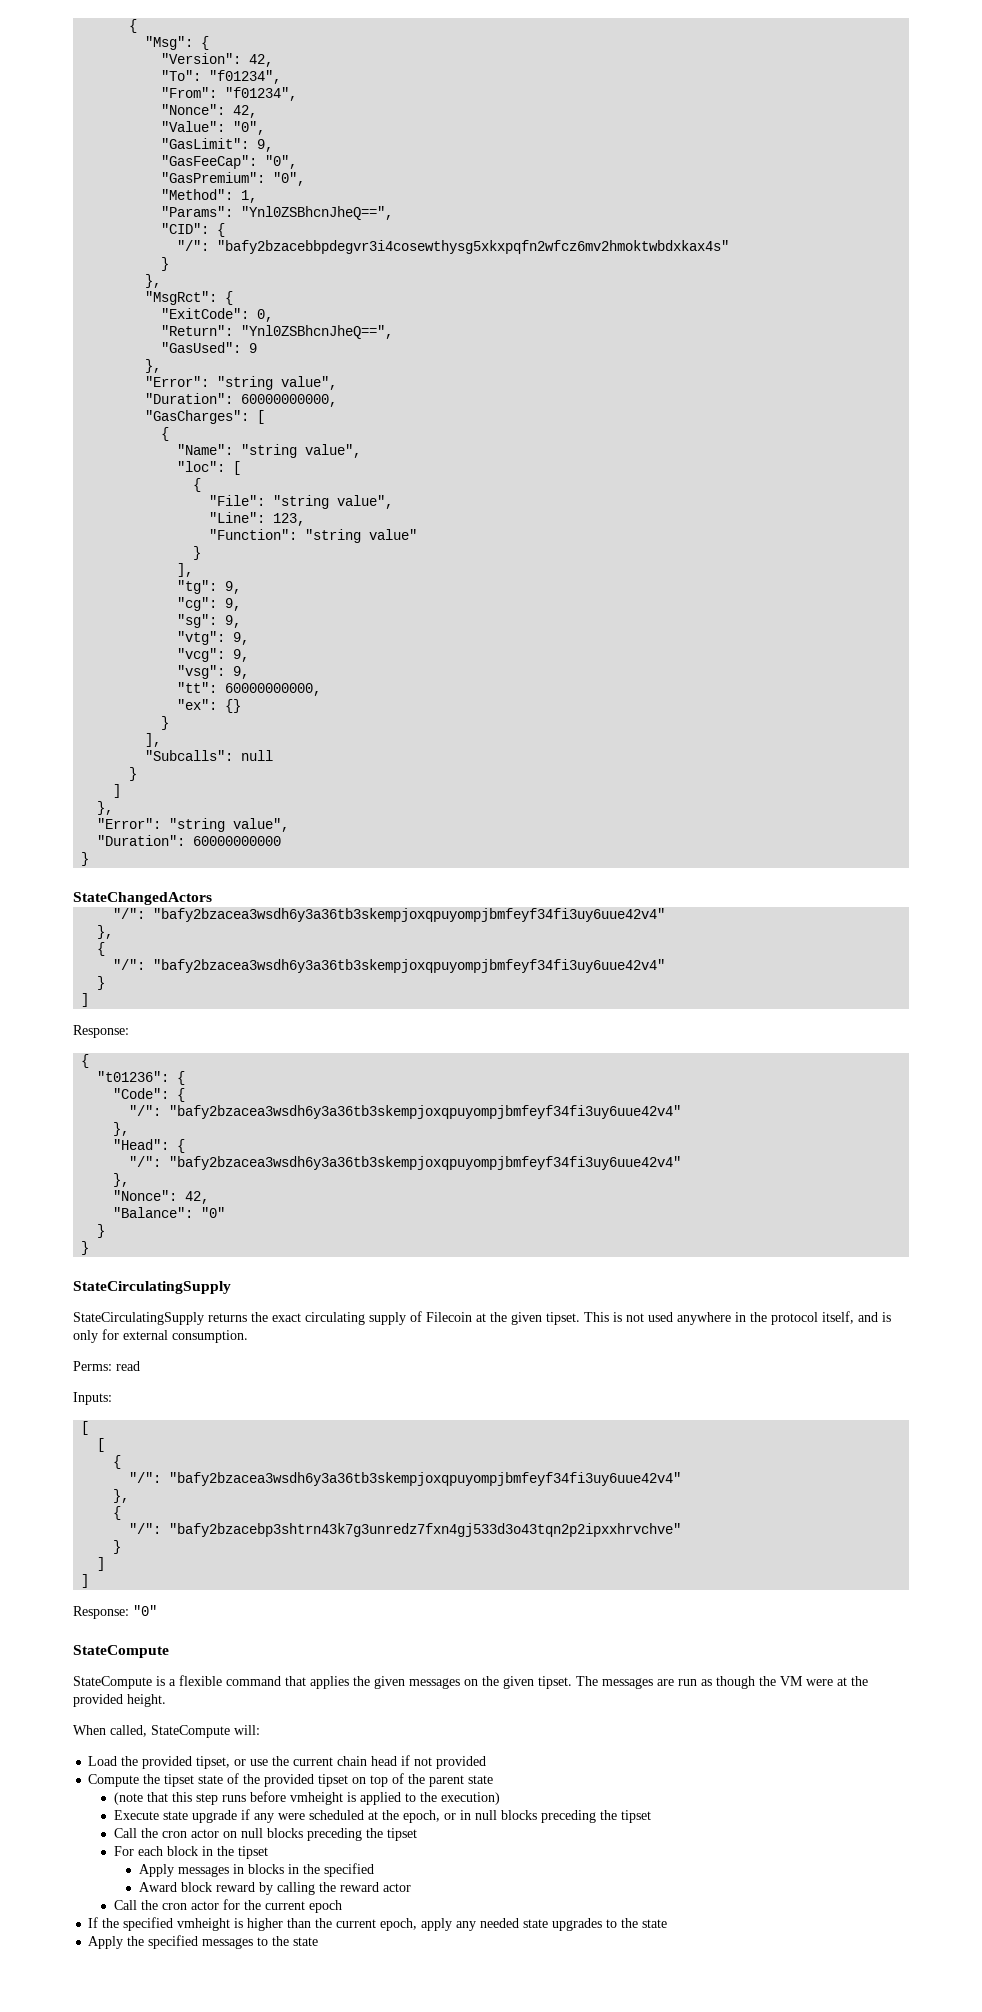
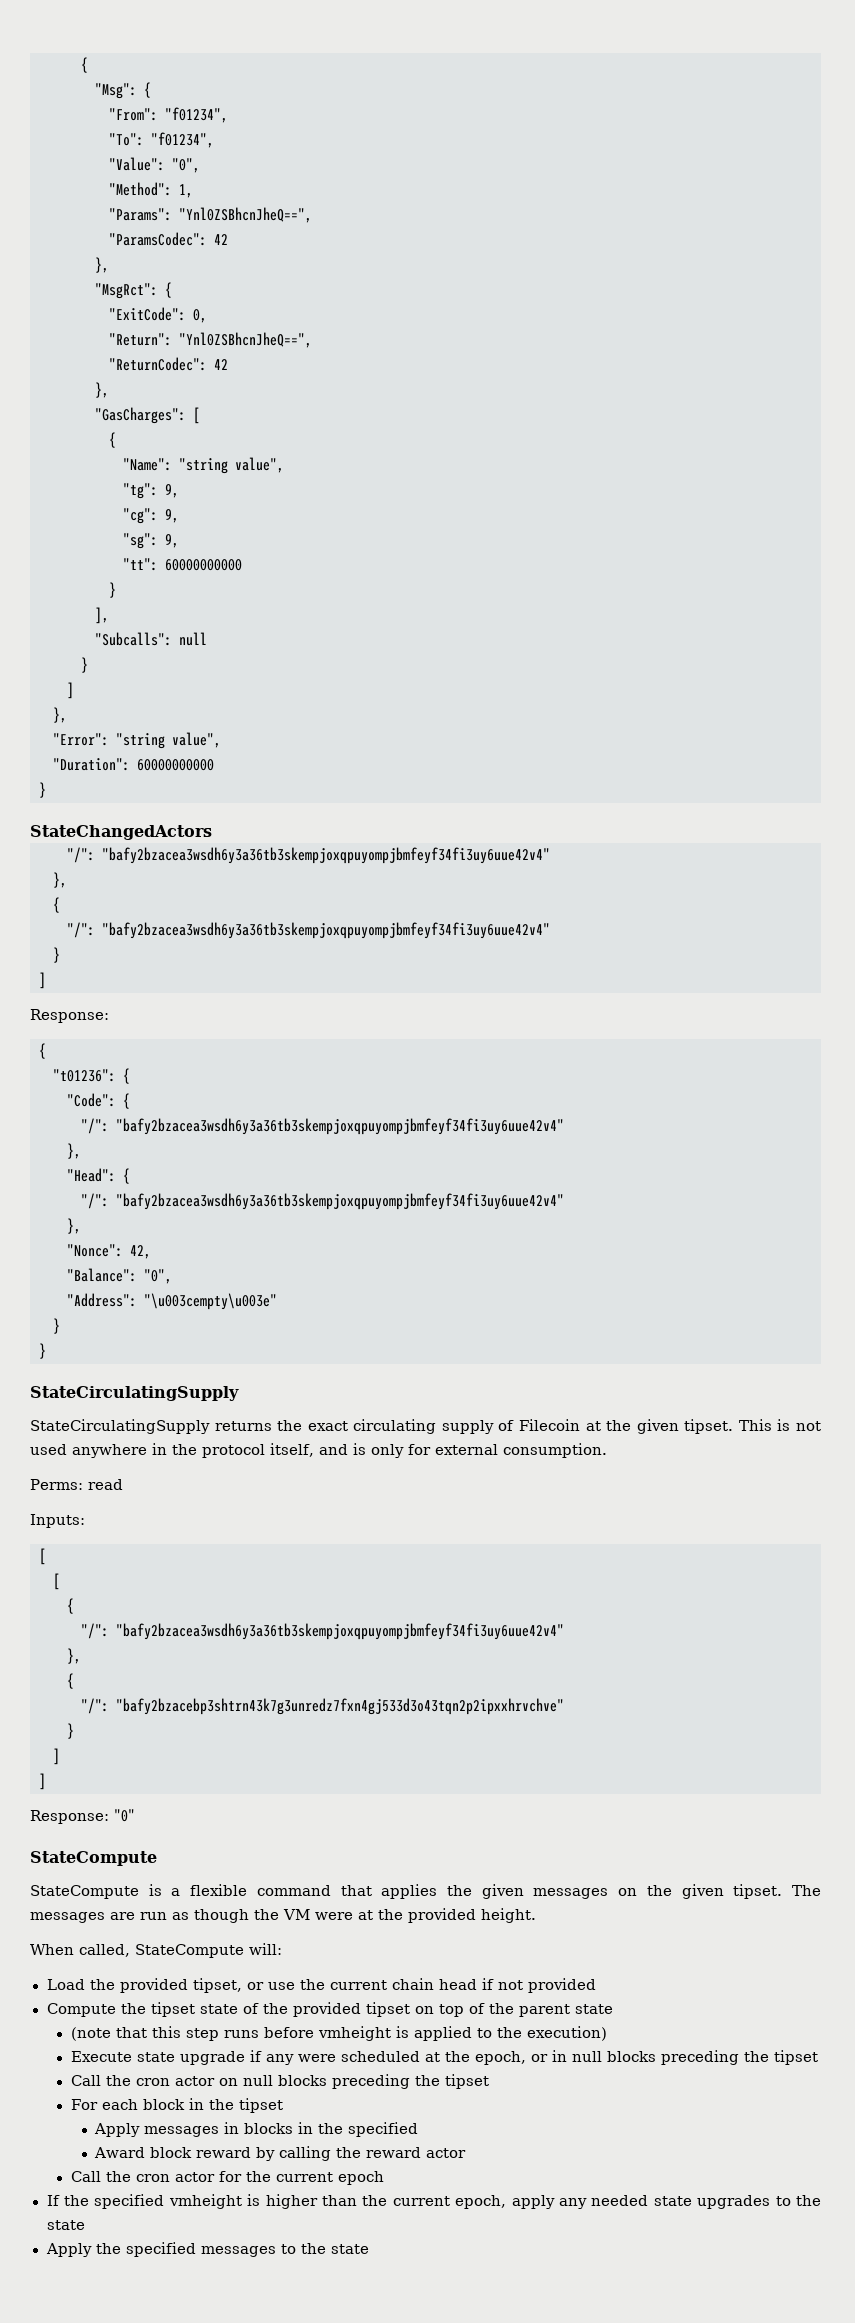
- "Version": 42,
+ "From": "f01234",
- "From": "f01234",
- "Nonce": 42,
  "Value": "0",
- "GasLimit": 9,
- "GasFeeCap": "0",
- "GasPremium": "0",
- "CID": {
- "/": "bafy2bzacebbpdegvr3i4cosewthysg5xkxpqfn2wfcz6mv2hmoktwbdxkax4s"
- }
+ "ParamsCodec": 42
- "GasUsed": 9
+ "ReturnCodec": 42
  },
- "Error": "string value",
- "Duration": 60000000000,
- "loc": [
- {
- "File": "string value",
- "Line": 123,
- "Function": "string value"
- }
- ],
- "vtg": 9,
- "vcg": 9,
- "vsg": 9,
- "tt": 60000000000,
- "ex": {}
+ "tt": 60000000000
- "Balance": "0"
+ "Balance": "0",
+ "Address": "\u003cempty\u003e"

